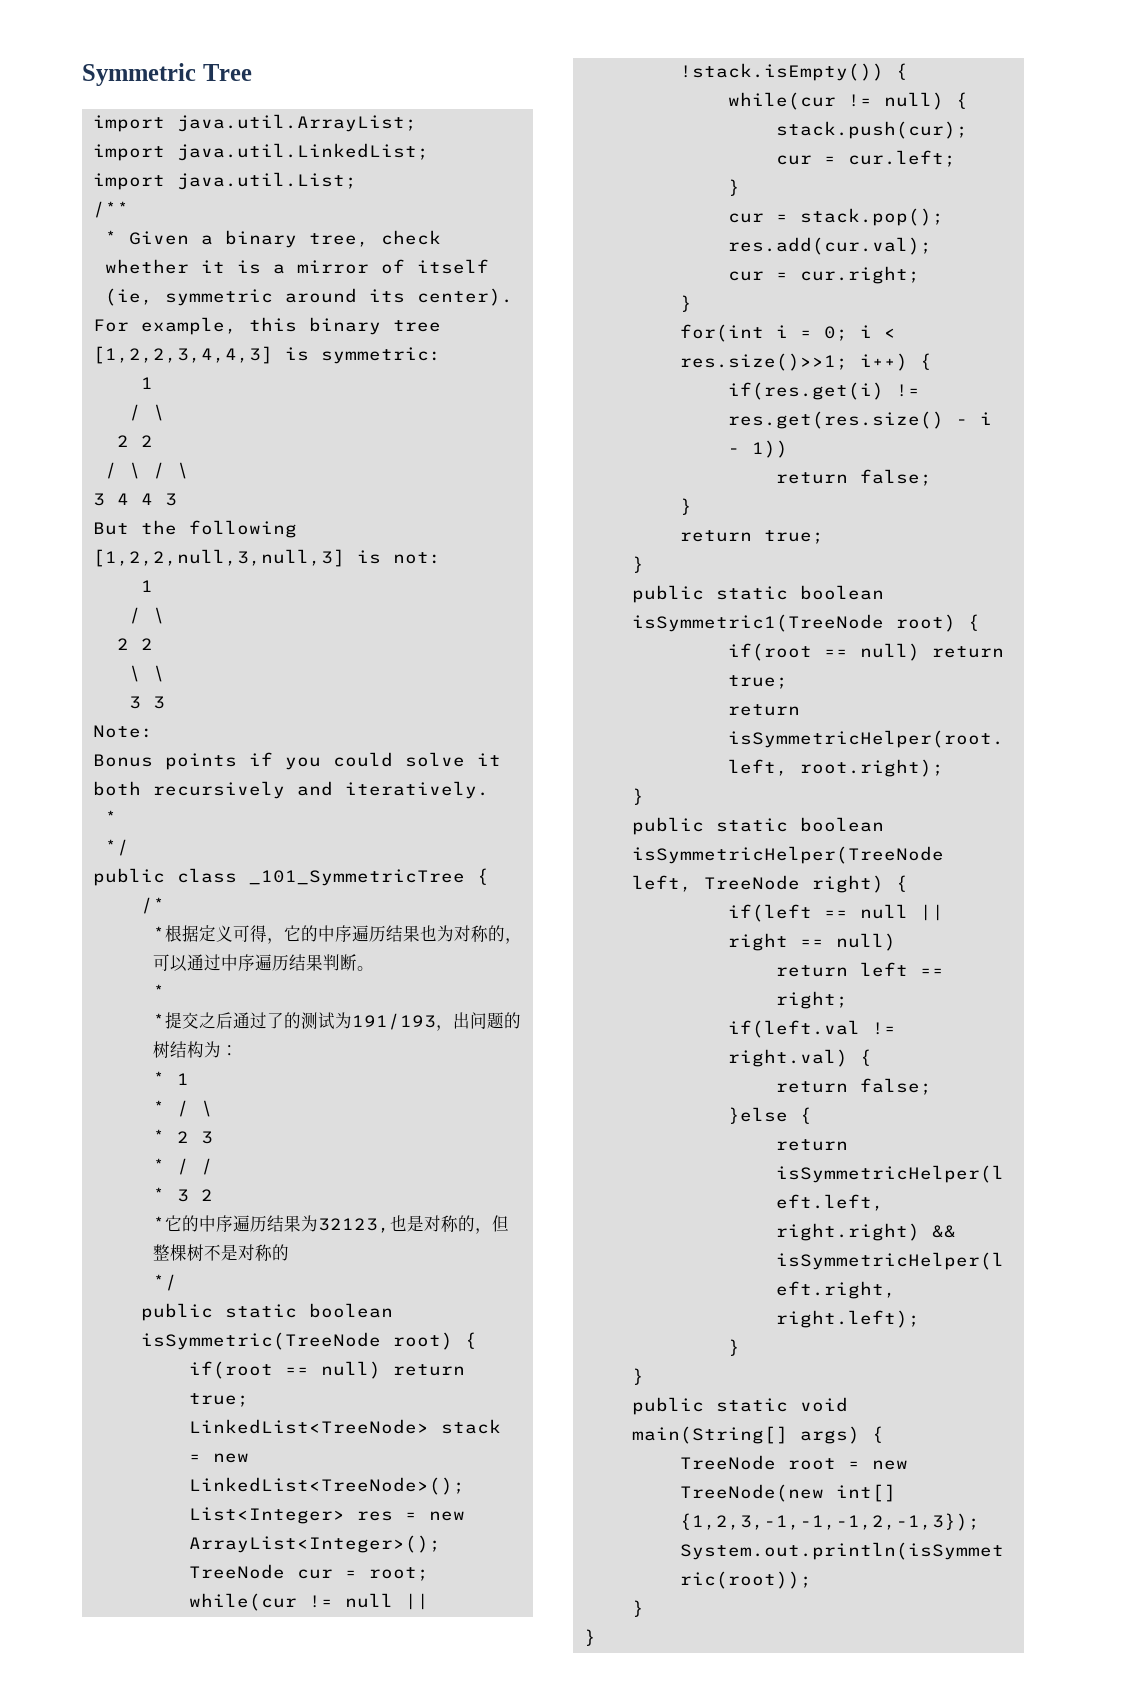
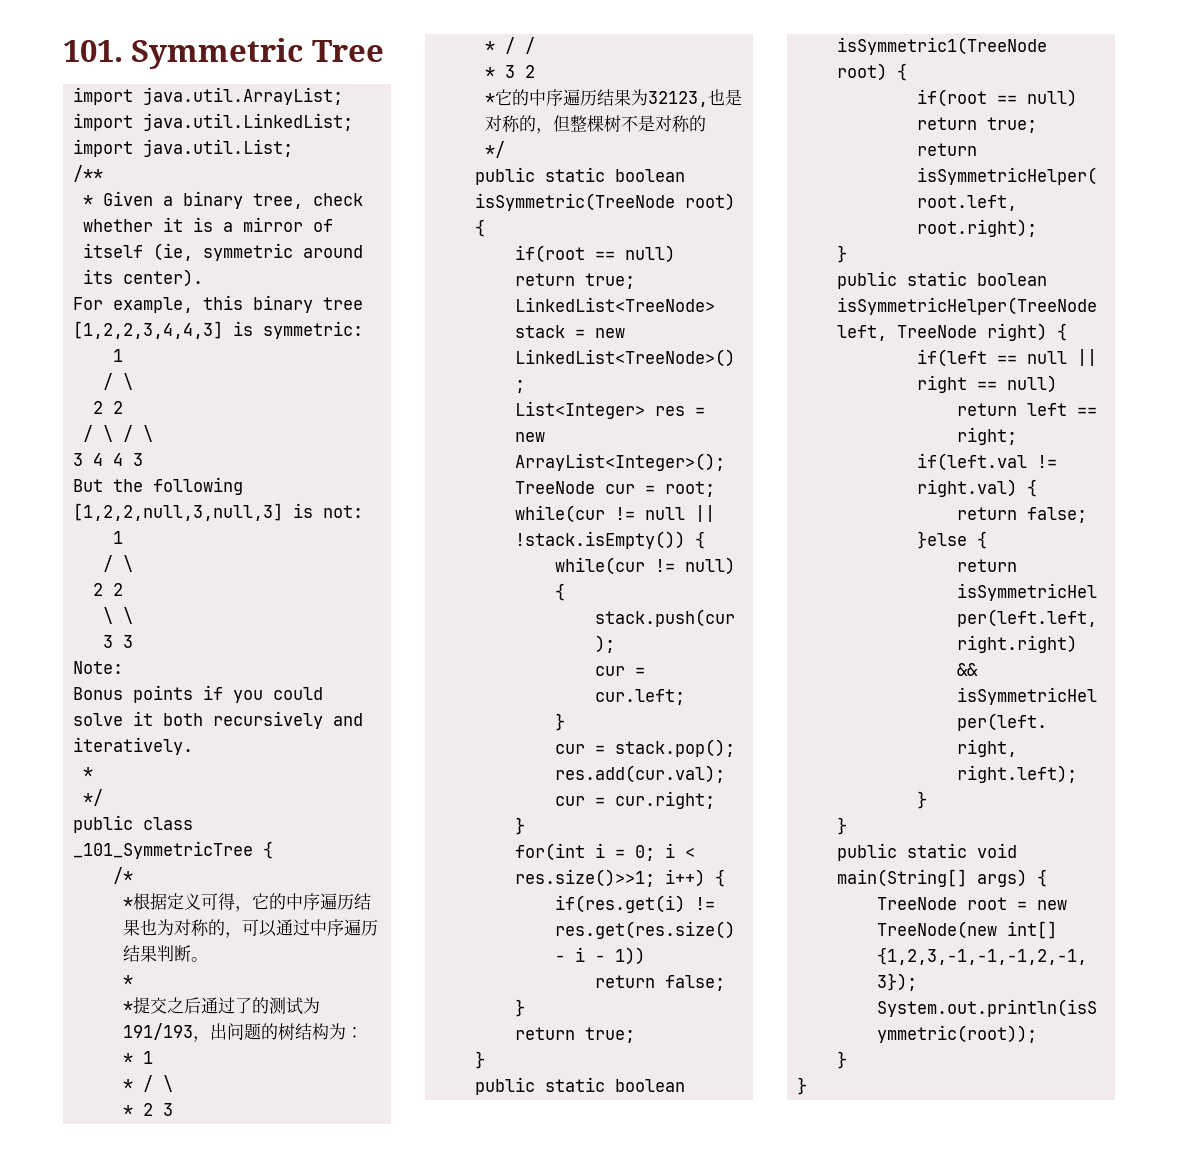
- Symmetric Tree
+ 101. Symmetric Tree

